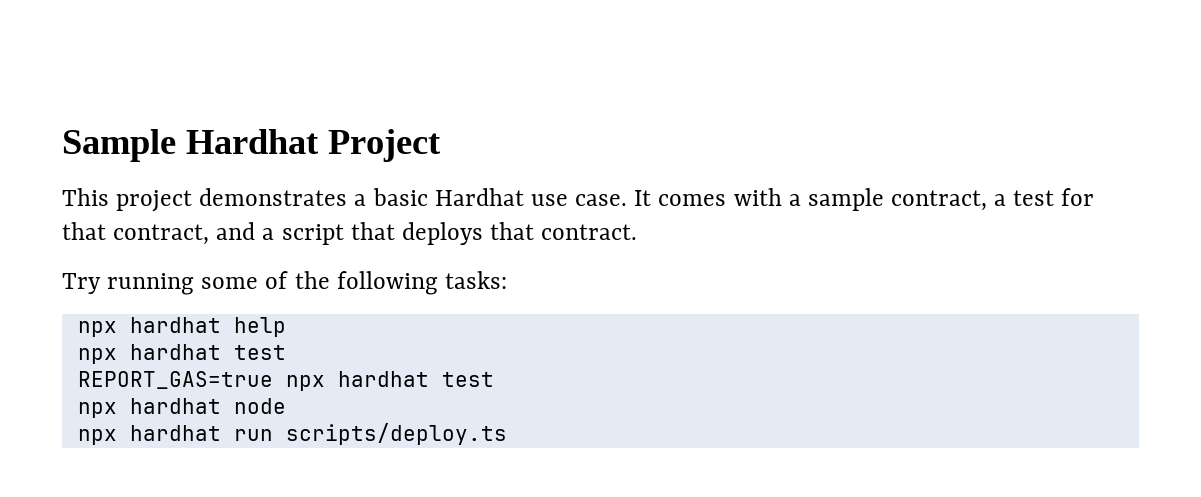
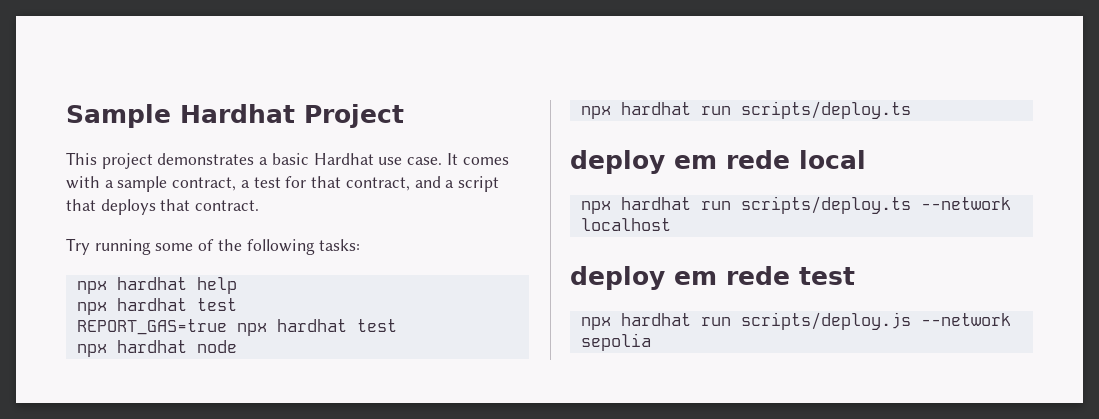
+ deploy em rede local
+ npx hardhat run scripts/deploy.ts --network localhost
+ deploy em rede test
+ npx hardhat run scripts/deploy.js --network sepolia

